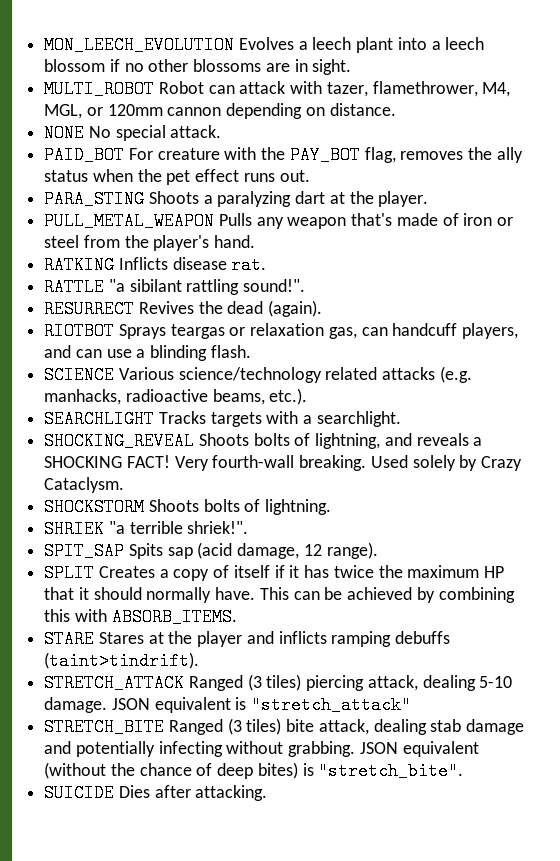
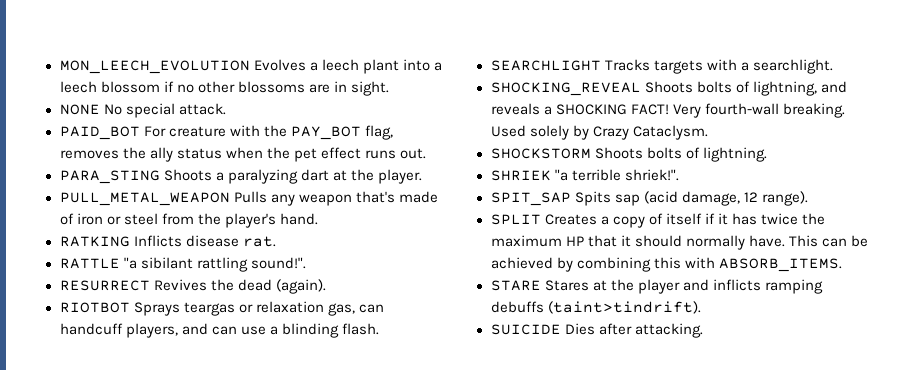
- MULTI_ROBOT Robot can attack with tazer, flamethrower, M4, MGL, or 120mm cannon depending on distance.
- SCIENCE Various science/technology related attacks (e.g. manhacks, radioactive beams, etc.).
- STRETCH_ATTACK Ranged (3 tiles) piercing attack, dealing 5-10 damage. JSON equivalent is "stretch_attack"
- STRETCH_BITE Ranged (3 tiles) bite attack, dealing stab damage and potentially infecting without grabbing. JSON equivalent (without the chance of deep bites) is "stretch_bite".

